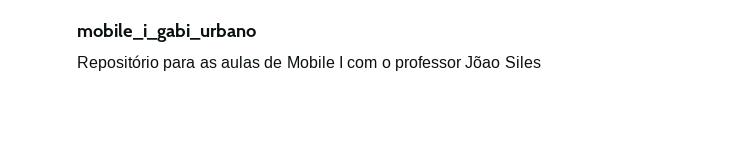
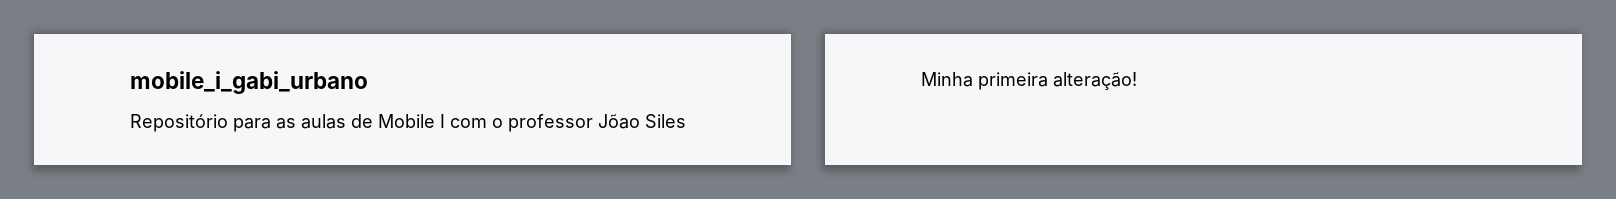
- Repositório para as aulas de Mobile I com o professor Jõao Siles
+ Repositório para as aulas de Mobile I com o professor Jõao Siles Minha primeira alteração!

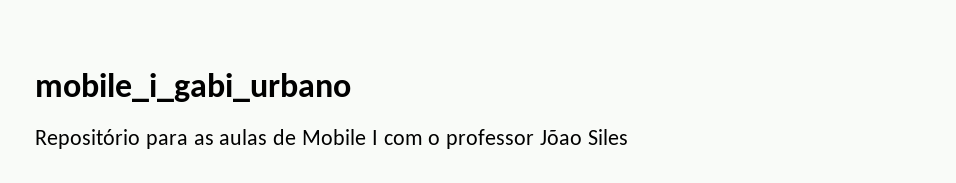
- Repositório para as aulas de Mobile I com o professor Jõao Siles Minha primeira alteração!
+ Repositório para as aulas de Mobile I com o professor Jõao Siles

